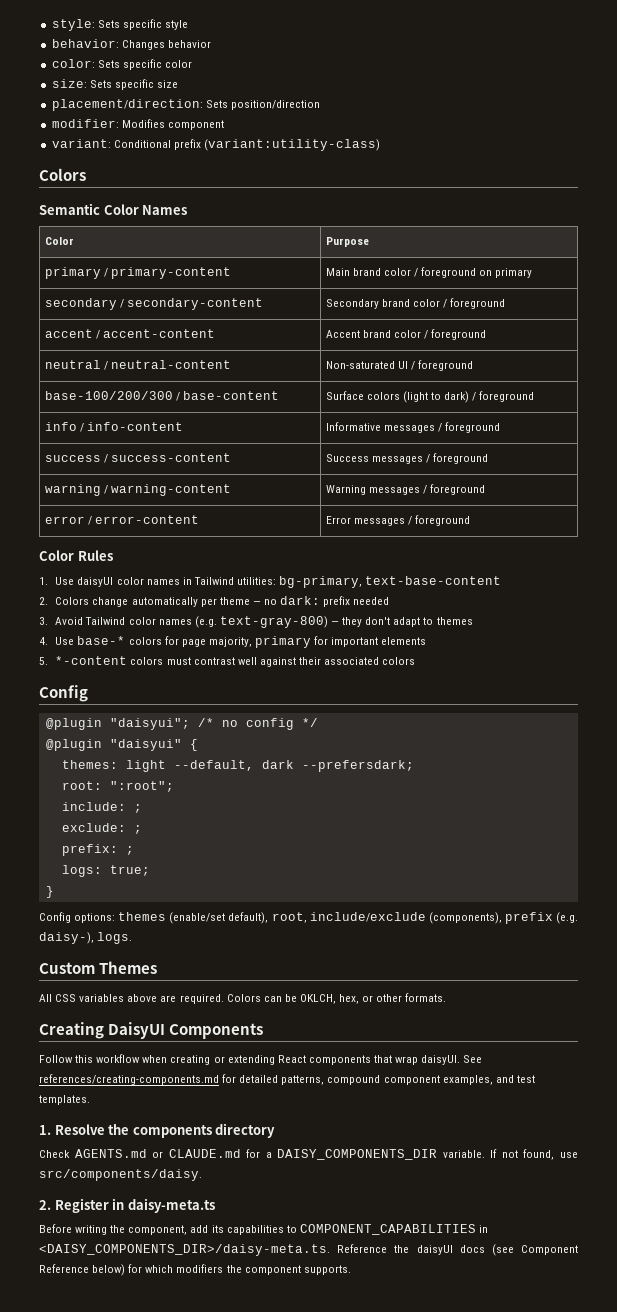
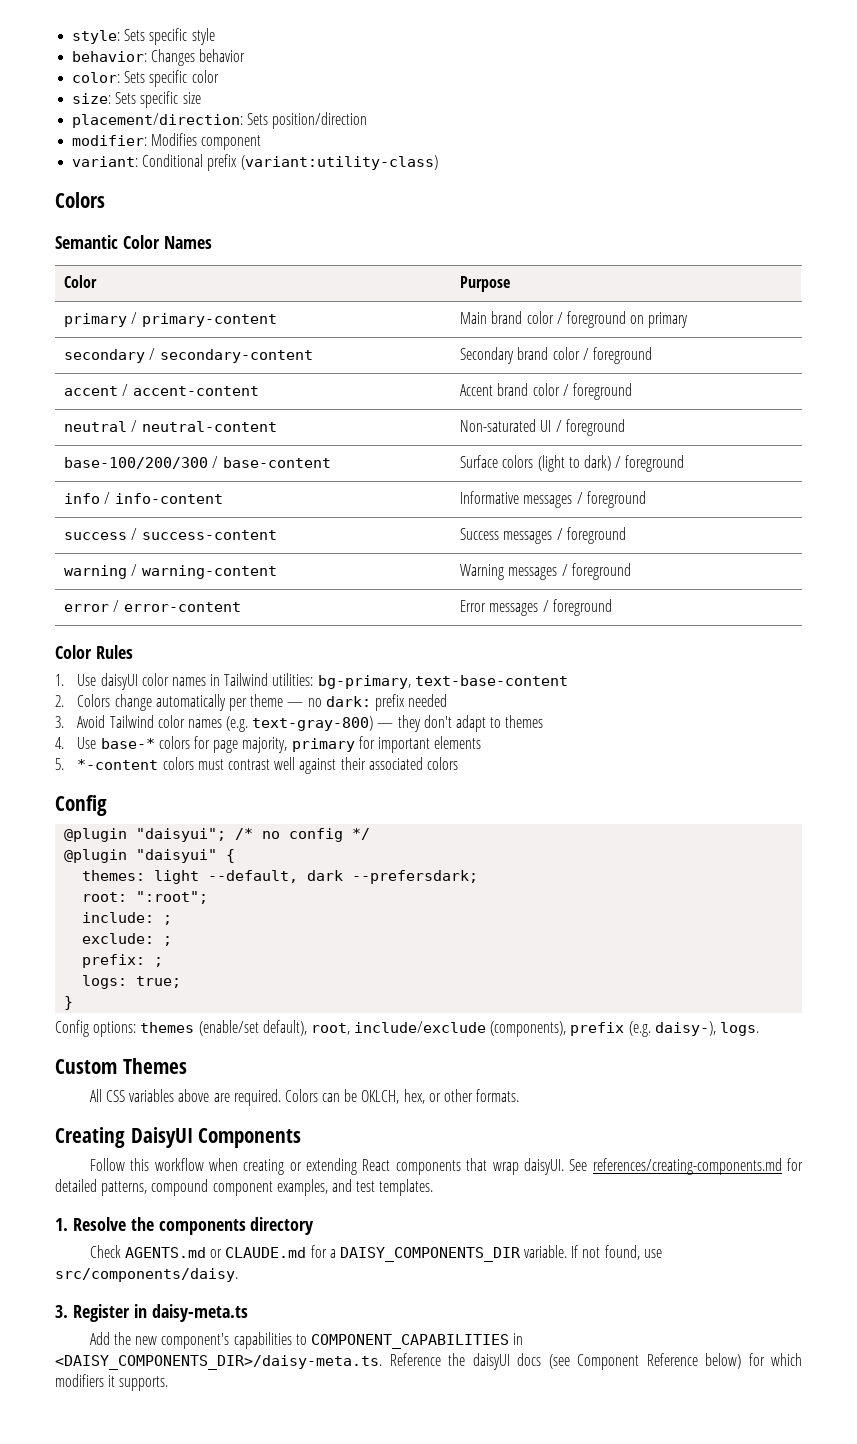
- 2. Register in daisy-meta.ts
+ 3. Register in daisy-meta.ts
- Before writing the component, add its capabilities to COMPONENT_CAPABILITIES in <DAISY_COMPONENTS_DIR>/daisy-meta.ts. Reference the daisyUI docs (see Component Reference below) for which modifiers the component supports.
+ Add the new component's capabilities to COMPONENT_CAPABILITIES in <DAISY_COMPONENTS_DIR>/daisy-meta.ts. Reference the daisyUI docs (see Component Reference below) for which modifiers it supports.

